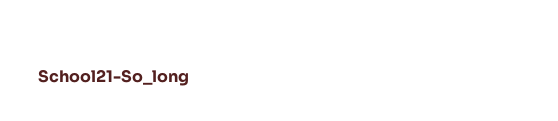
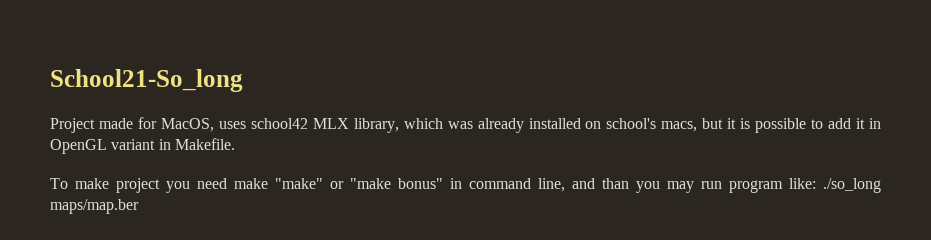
+ Project made for MacOS, uses school42 MLX library, which was already installed on school's macs, but it is possible to add it in OpenGL variant in Makefile.
+ To make project you need make "make" or "make bonus" in command line, and than you may run program like: ./so_long maps/map.ber

